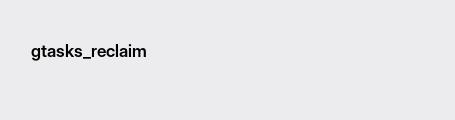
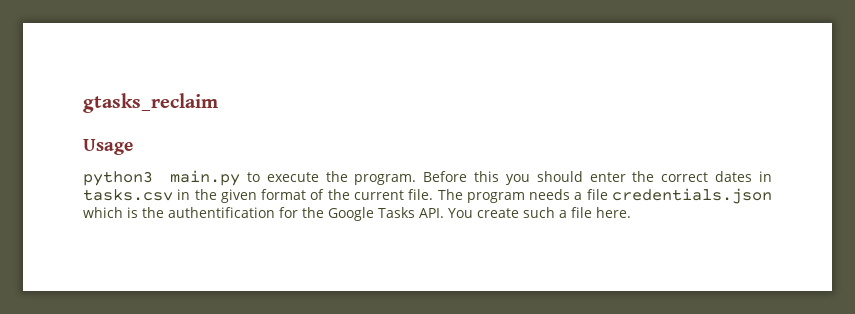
+ Usage
+ python3 main.py to execute the program. Before this you should enter the correct dates in tasks.csv in the given format of the current file. The program needs a file credentials.json which is the authentification for the Google Tasks API. You create such a file here.

